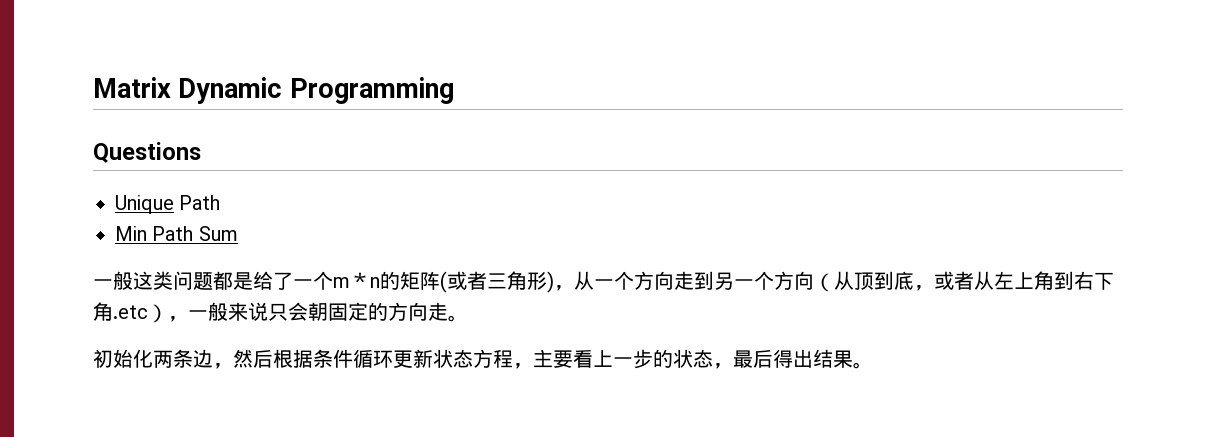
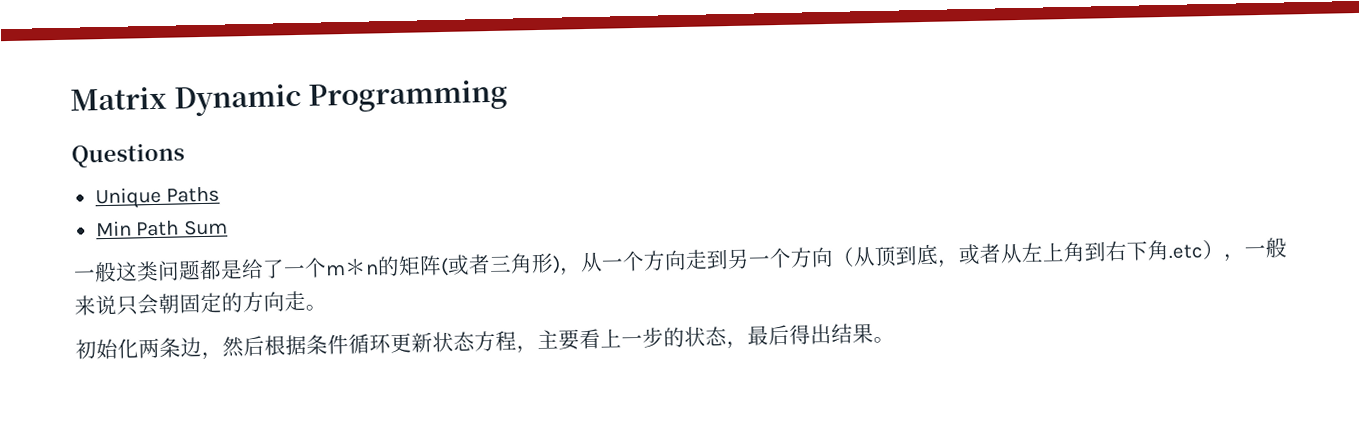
- Unique Path
+ Unique Paths

